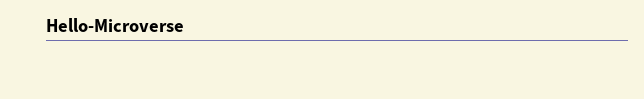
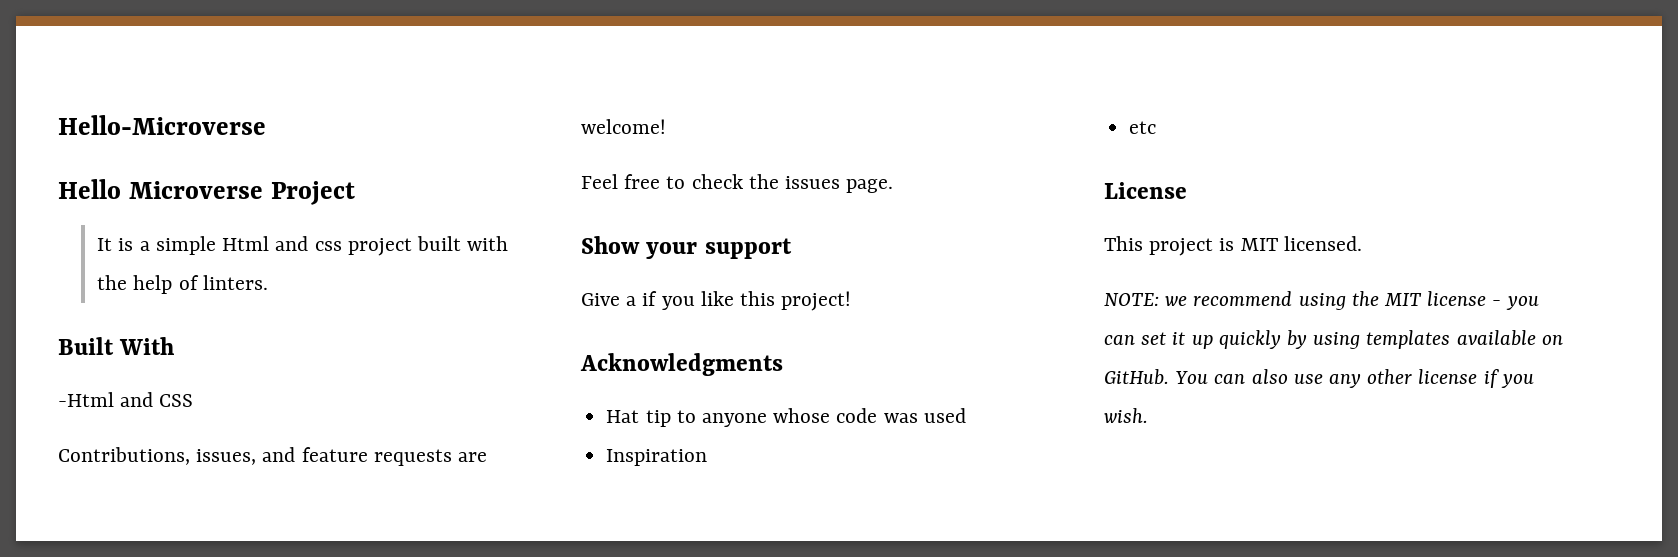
+ Hello Microverse Project
+ It is a simple Html and css project built with the help of linters.
+ Built With
+ -Html and CSS
+ Contributions, issues, and feature requests are welcome!
+ Feel free to check the issues page.
+ Show your support
+ Give a if you like this project!
+ Acknowledgments
+ Hat tip to anyone whose code was used
+ Inspiration
+ etc
+ License
+ This project is MIT licensed.
+ NOTE: we recommend using the MIT license - you can set it up quickly by using templates available on GitHub. You can also use any other license if you wish.

